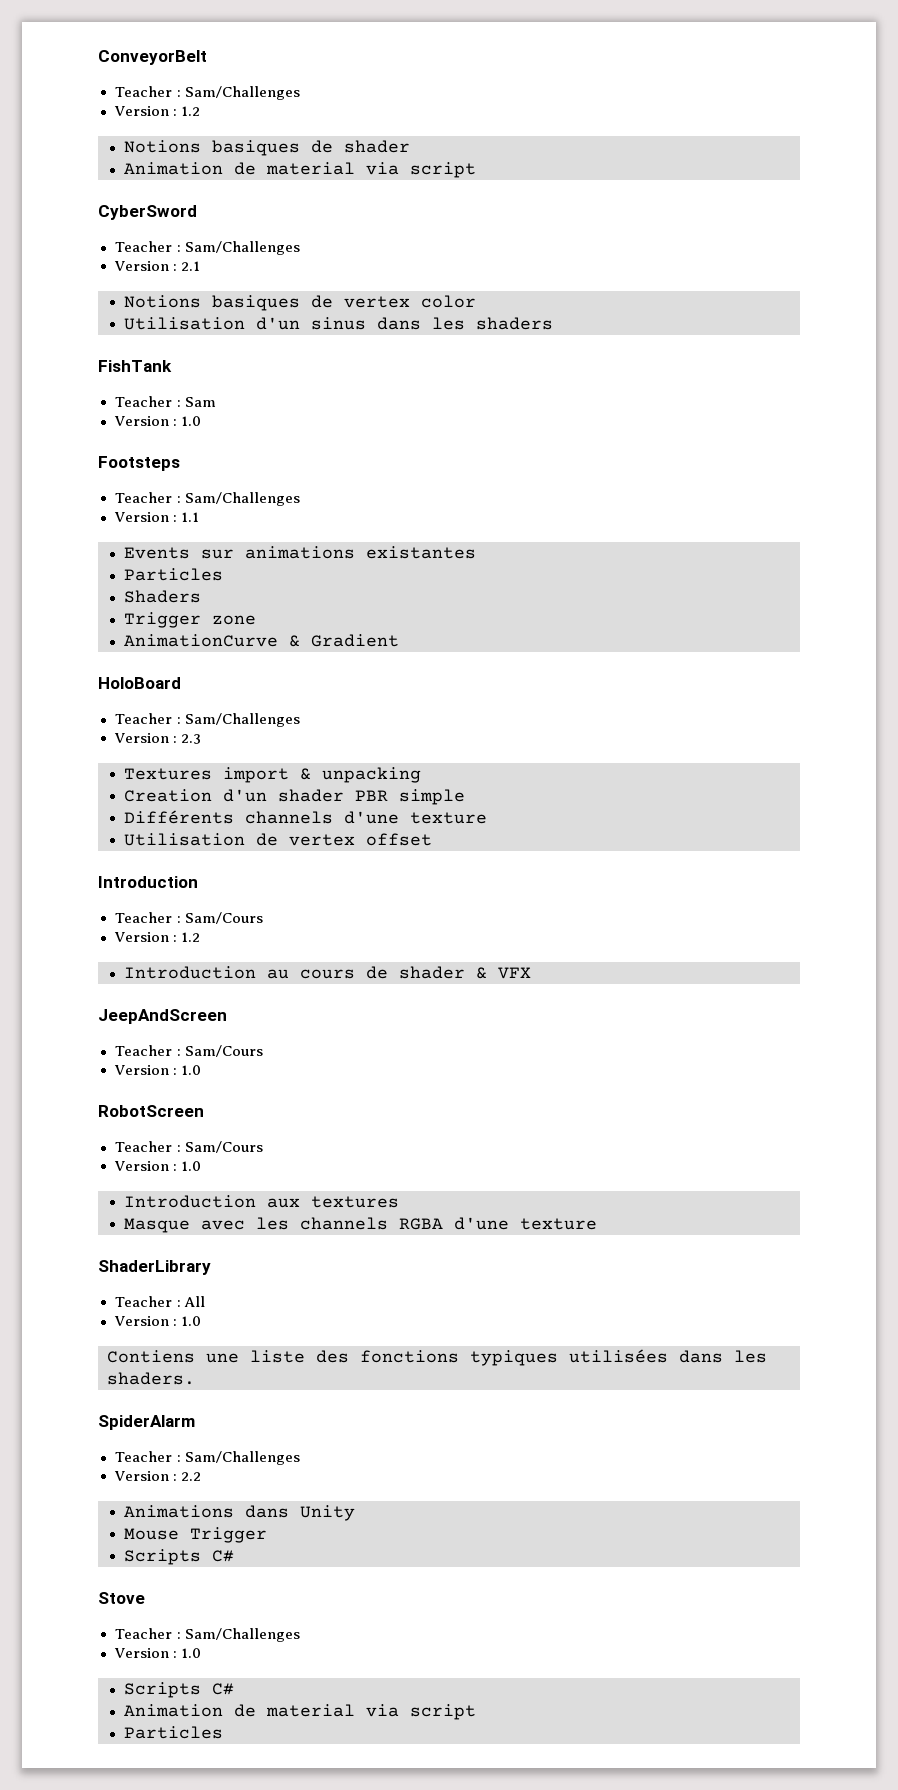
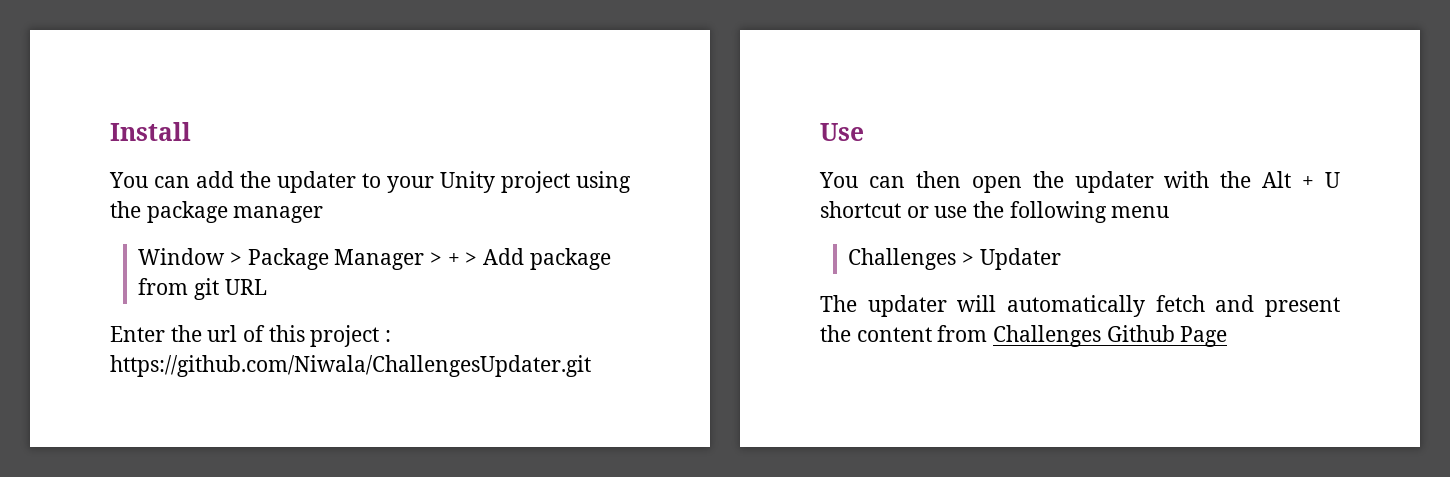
- ConveyorBelt
- Teacher : Sam/Challenges
- Version : 1.2
- Notions basiques de shader
- Animation de material via script
- CyberSword
- Teacher : Sam/Challenges
- Version : 2.1
- Notions basiques de vertex color
- Utilisation d'un sinus dans les shaders
- FishTank
- Teacher : Sam
- Version : 1.0
- Footsteps
- Teacher : Sam/Challenges
- Version : 1.1
- Events sur animations existantes
- Particles
- Shaders
- Trigger zone
- AnimationCurve & Gradient
- HoloBoard
- Teacher : Sam/Challenges
- Version : 2.3
- Textures import & unpacking
- Creation d'un shader PBR simple
- Différents channels d'une texture
- Utilisation de vertex offset
- Introduction
- Teacher : Sam/Cours
- Version : 1.2
- Introduction au cours de shader & VFX
- JeepAndScreen
- Teacher : Sam/Cours
- Version : 1.0
- RobotScreen
- Teacher : Sam/Cours
- Version : 1.0
- Introduction aux textures
- Masque avec les channels RGBA d'une texture
- ShaderLibrary
- Teacher : All
- Version : 1.0
- Contiens une liste des fonctions typiques utilisées dans les shaders.
- SpiderAlarm
- Teacher : Sam/Challenges
- Version : 2.2
- Animations dans Unity
- Mouse Trigger
- Scripts C#
- Stove
- Teacher : Sam/Challenges
- Version : 1.0
- Scripts C#
- Animation de material via script
- Particles
+ Install
+ You can add the updater to your Unity project using the package manager
+ Window > Package Manager > + > Add package from git URL
+ Enter the url of this project : https://github.com/Niwala/ChallengesUpdater.git
+ Use
+ You can then open the updater with the Alt + U shortcut or use the following menu
+ Challenges > Updater
+ The updater will automatically fetch and present the content from Challenges Github Page

